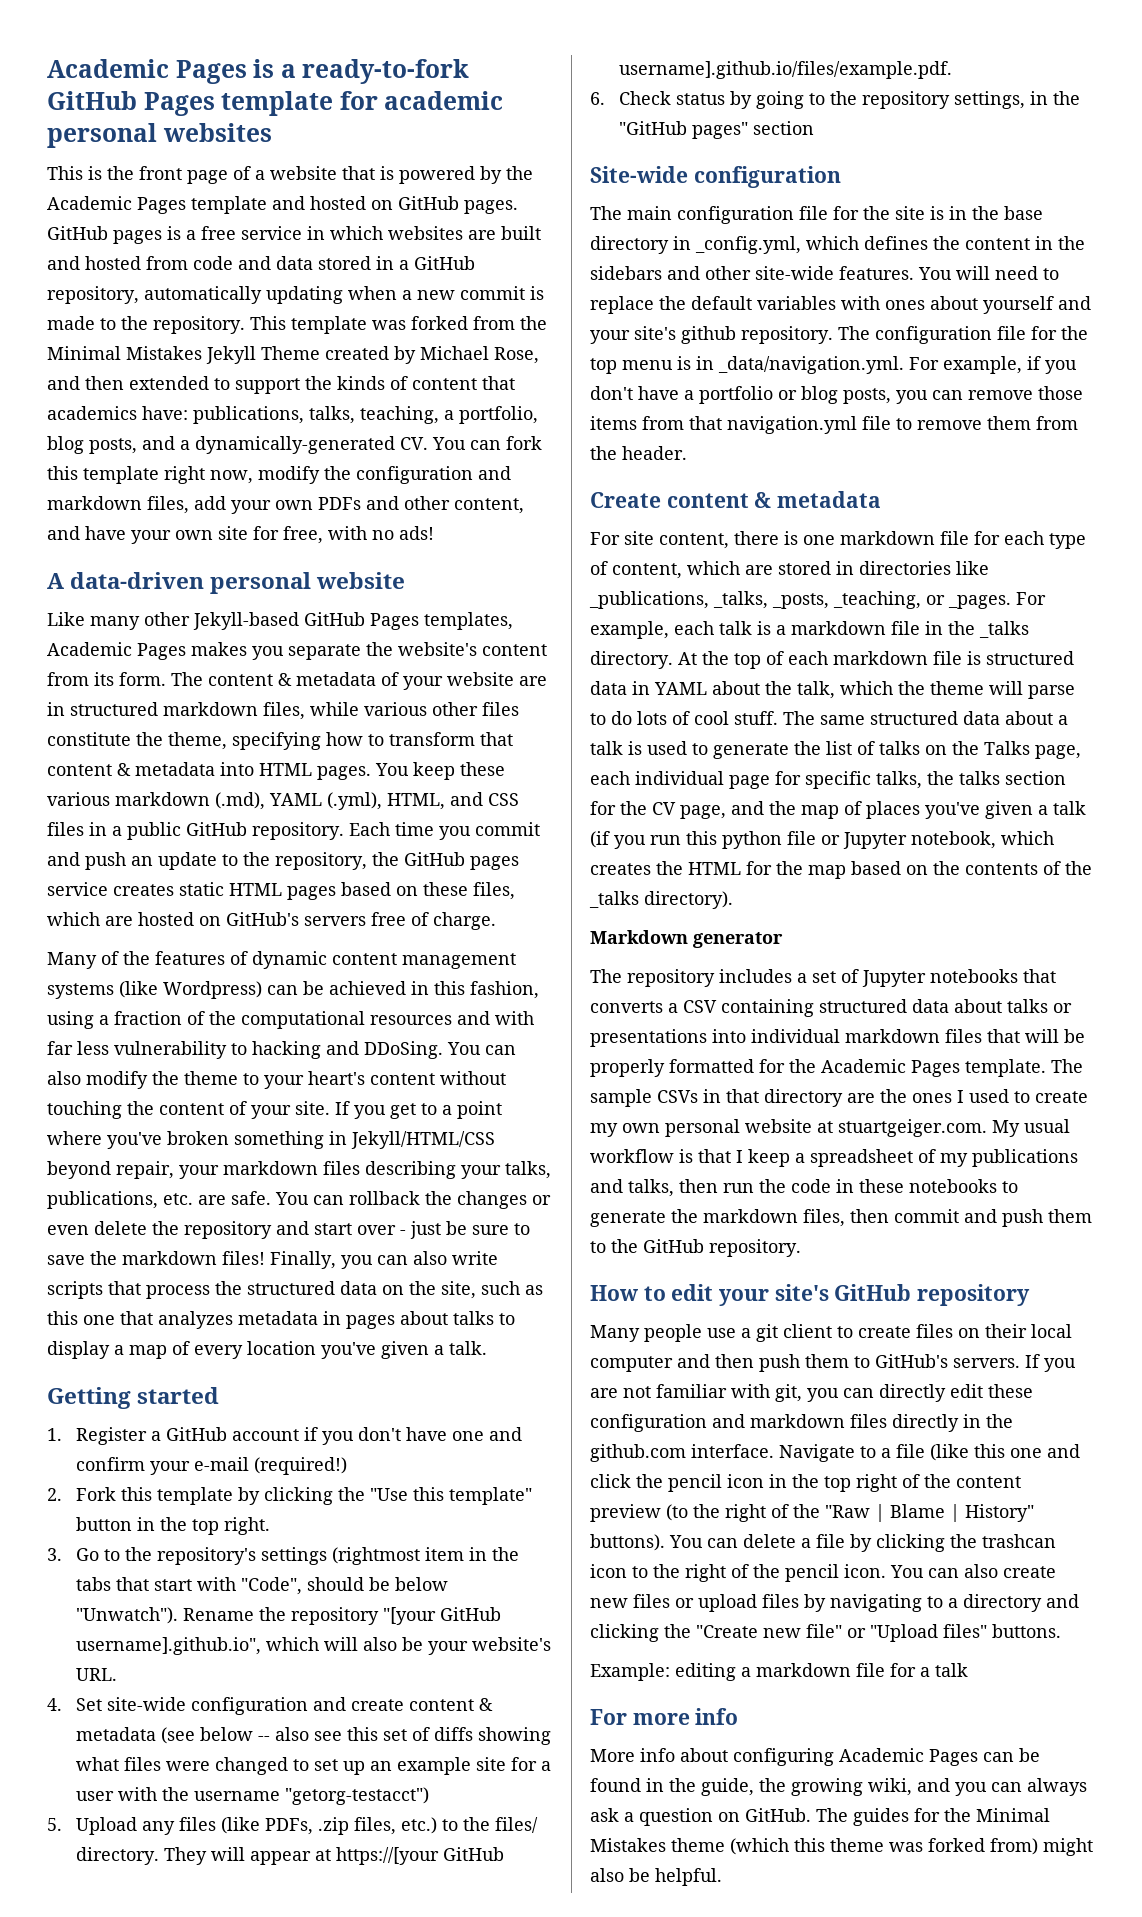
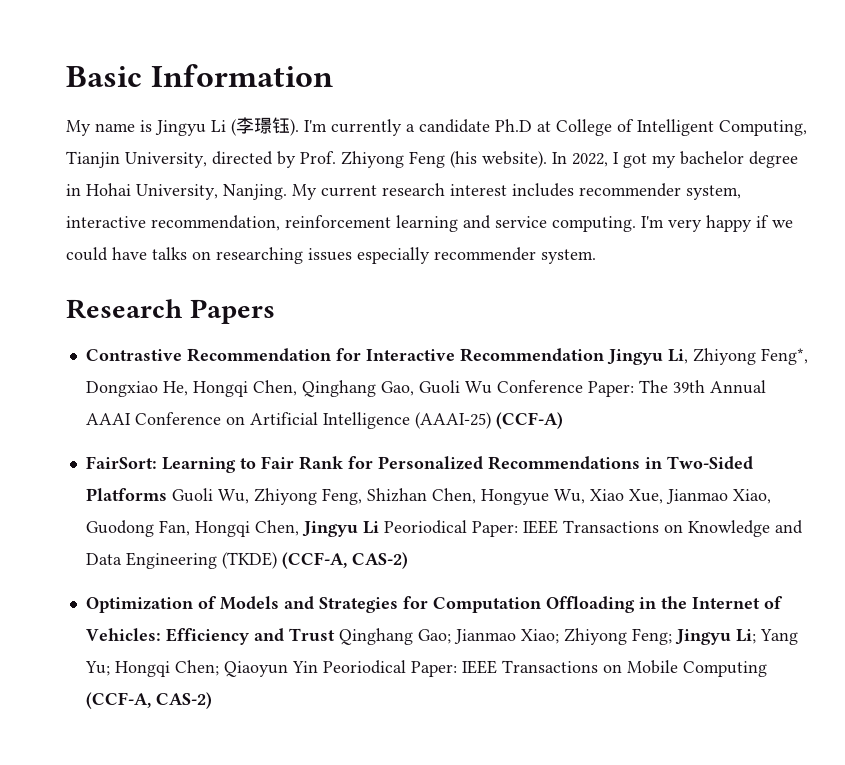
- Academic Pages is a ready-to-fork GitHub Pages template for academic personal websites
- This is the front page of a website that is powered by the Academic Pages template and hosted on GitHub pages. GitHub pages is a free service in which websites are built and hosted from code and data stored in a GitHub repository, automatically updating when a new commit is made to the repository. This template was forked from the Minimal Mistakes Jekyll Theme created by Michael Rose, and then extended to support the kinds of content that academics have: publications, talks, teaching, a portfolio, blog posts, and a dynamically-generated CV. You can fork this template right now, modify the configuration and markdown files, add your own PDFs and other content, and have your own site for free, with no ads!
- A data-driven personal website
- Like many other Jekyll-based GitHub Pages templates, Academic Pages makes you separate the website's content from its form. The content & metadata of your website are in structured markdown files, while various other files constitute the theme, specifying how to transform that content & metadata into HTML pages. You keep these various markdown (.md), YAML (.yml), HTML, and CSS files in a public GitHub repository. Each time you commit and push an update to the repository, the GitHub pages service creates static HTML pages based on these files, which are hosted on GitHub's servers free of charge.
- Many of the features of dynamic content management systems (like Wordpress) can be achieved in this fashion, using a fraction of the computational resources and with far less vulnerability to hacking and DDoSing. You can also modify the theme to your heart's content without touching the content of your site. If you get to a point where you've broken something in Jekyll/HTML/CSS beyond repair, your markdown files describing your talks, publications, etc. are safe. You can rollback the changes or even delete the repository and start over - just be sure to save the markdown files! Finally, you can also write scripts that process the structured data on the site, such as this one that analyzes metadata in pages about talks to display a map of every location you've given a talk.
- Getting started
- 1. Register a GitHub account if you don't have one and confirm your e-mail (required!)
- 2. Fork this template by clicking the "Use this template" button in the top right.
- 3. Go to the repository's settings (rightmost item in the tabs that start with "Code", should be below "Unwatch"). Rename the repository "[your GitHub username].github.io", which will also be your website's URL.
- 4. Set site-wide configuration and create content & metadata (see below -- also see this set of diffs showing what files were changed to set up an example site for a user with the username "getorg-testacct")
- 5. Upload any files (like PDFs, .zip files, etc.) to the files/ directory. They will appear at https://[your GitHub username].github.io/files/example.pdf.
- 6. Check status by going to the repository settings, in the "GitHub pages" section
- Site-wide configuration
- The main configuration file for the site is in the base directory in _config.yml, which defines the content in the sidebars and other site-wide features. You will need to replace the default variables with ones about yourself and your site's github repository. The configuration file for the top menu is in _data/navigation.yml. For example, if you don't have a portfolio or blog posts, you can remove those items from that navigation.yml file to remove them from the header.
- Create content & metadata
- For site content, there is one markdown file for each type of content, which are stored in directories like _publications, _talks, _posts, _teaching, or _pages. For example, each talk is a markdown file in the _talks directory. At the top of each markdown file is structured data in YAML about the talk, which the theme will parse to do lots of cool stuff. The same structured data about a talk is used to generate the list of talks on the Talks page, each individual page for specific talks, the talks section for the CV page, and the map of places you've given a talk (if you run this python file or Jupyter notebook, which creates the HTML for the map based on the contents of the _talks directory).
- Markdown generator
- The repository includes a set of Jupyter notebooks that converts a CSV containing structured data about talks or presentations into individual markdown files that will be properly formatted for the Academic Pages template. The sample CSVs in that directory are the ones I used to create my own personal website at stuartgeiger.com. My usual workflow is that I keep a spreadsheet of my publications and talks, then run the code in these notebooks to generate the markdown files, then commit and push them to the GitHub repository.
- How to edit your site's GitHub repository
- Many people use a git client to create files on their local computer and then push them to GitHub's servers. If you are not familiar with git, you can directly edit these configuration and markdown files directly in the github.com interface. Navigate to a file (like this one and click the pencil icon in the top right of the content preview (to the right of the "Raw | Blame | History" buttons). You can delete a file by clicking the trashcan icon to the right of the pencil icon. You can also create new files or upload files by navigating to a directory and clicking the "Create new file" or "Upload files" buttons.
- Example: editing a markdown file for a talk
- For more info
- More info about configuring Academic Pages can be found in the guide, the growing wiki, and you can always ask a question on GitHub. The guides for the Minimal Mistakes theme (which this theme was forked from) might also be helpful.
+ Basic Information
+ My name is Jingyu Li (李璟钰). I'm currently a candidate Ph.D at College of Intelligent Computing, Tianjin University, directed by Prof. Zhiyong Feng (his website). In 2022, I got my bachelor degree in Hohai University, Nanjing. My current research interest includes recommender system, interactive recommendation, reinforcement learning and service computing. I'm very happy if we could have talks on researching issues especially recommender system.
+ Research Papers
+ Contrastive Recommendation for Interactive Recommendation Jingyu Li, Zhiyong Feng*, Dongxiao He, Hongqi Chen, Qinghang Gao, Guoli Wu Conference Paper: The 39th Annual AAAI Conference on Artificial Intelligence (AAAI-25) (CCF-A)
+ FairSort: Learning to Fair Rank for Personalized Recommendations in Two-Sided Platforms Guoli Wu, Zhiyong Feng, Shizhan Chen, Hongyue Wu, Xiao Xue, Jianmao Xiao, Guodong Fan, Hongqi Chen, Jingyu Li Peoriodical Paper: IEEE Transactions on Knowledge and Data Engineering (TKDE) (CCF-A, CAS-2)
+ Optimization of Models and Strategies for Computation Offloading in the Internet of Vehicles: Efficiency and Trust Qinghang Gao; Jianmao Xiao; Zhiyong Feng; Jingyu Li; Yang Yu; Hongqi Chen; Qiaoyun Yin Peoriodical Paper: IEEE Transactions on Mobile Computing (CCF-A, CAS-2)

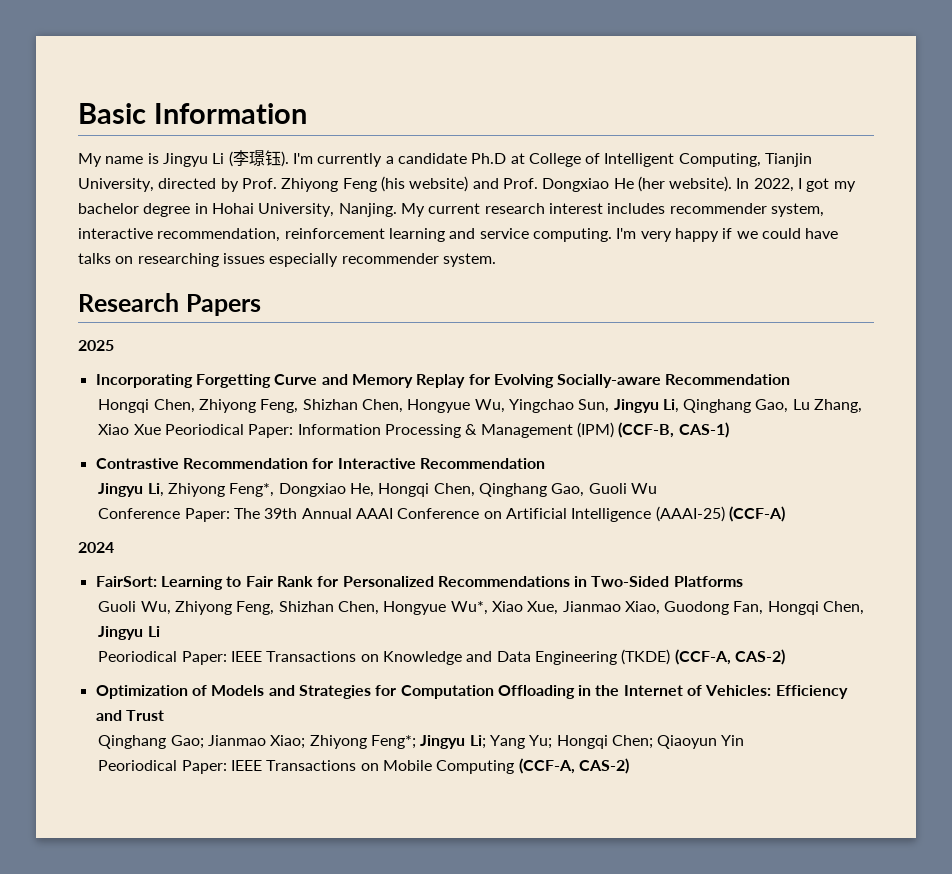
- I'm currently a candidate Ph.D at College of Intelligent Computing, Tianjin University, directed by Prof. Zhiyong Feng (his website).
+ I'm currently a candidate Ph.D at College of Intelligent Computing, Tianjin University, directed by Prof. Zhiyong Feng (his website) and Prof. Dongxiao He (her website).
+ 2025
+ Incorporating Forgetting Curve and Memory Replay for Evolving Socially-aware Recommendation
+ Hongqi Chen, Zhiyong Feng, Shizhan Chen, Hongyue Wu, Yingchao Sun, Jingyu Li, Qinghang Gao, Lu Zhang, Xiao Xue Peoriodical Paper: Information Processing & Management (IPM) (CCF-B, CAS-1)
- Contrastive Recommendation for Interactive Recommendation Jingyu Li, Zhiyong Feng*, Dongxiao He, Hongqi Chen, Qinghang Gao, Guoli Wu Conference Paper: The 39th Annual AAAI Conference on Artificial Intelligence (AAAI-25) (CCF-A)
+ Contrastive Recommendation for Interactive Recommendation
+ Jingyu Li, Zhiyong Feng*, Dongxiao He, Hongqi Chen, Qinghang Gao, Guoli Wu
+ Conference Paper: The 39th Annual AAAI Conference on Artificial Intelligence (AAAI-25) (CCF-A)
+ 2024
- FairSort: Learning to Fair Rank for Personalized Recommendations in Two-Sided Platforms Guoli Wu, Zhiyong Feng, Shizhan Chen, Hongyue Wu, Xiao Xue, Jianmao Xiao, Guodong Fan, Hongqi Chen, Jingyu Li Peoriodical Paper: IEEE Transactions on Knowledge and Data Engineering (TKDE) (CCF-A, CAS-2)
+ FairSort: Learning to Fair Rank for Personalized Recommendations in Two-Sided Platforms
+ Guoli Wu, Zhiyong Feng, Shizhan Chen, Hongyue Wu*, Xiao Xue, Jianmao Xiao, Guodong Fan, Hongqi Chen, Jingyu Li
+ Peoriodical Paper: IEEE Transactions on Knowledge and Data Engineering (TKDE) (CCF-A, CAS-2)
- Optimization of Models and Strategies for Computation Offloading in the Internet of Vehicles: Efficiency and Trust Qinghang Gao; Jianmao Xiao; Zhiyong Feng; Jingyu Li; Yang Yu; Hongqi Chen; Qiaoyun Yin Peoriodical Paper: IEEE Transactions on Mobile Computing (CCF-A, CAS-2)
+ Optimization of Models and Strategies for Computation Offloading in the Internet of Vehicles: Efficiency and Trust
+ Qinghang Gao; Jianmao Xiao; Zhiyong Feng*; Jingyu Li; Yang Yu; Hongqi Chen; Qiaoyun Yin
+ Peoriodical Paper: IEEE Transactions on Mobile Computing (CCF-A, CAS-2)

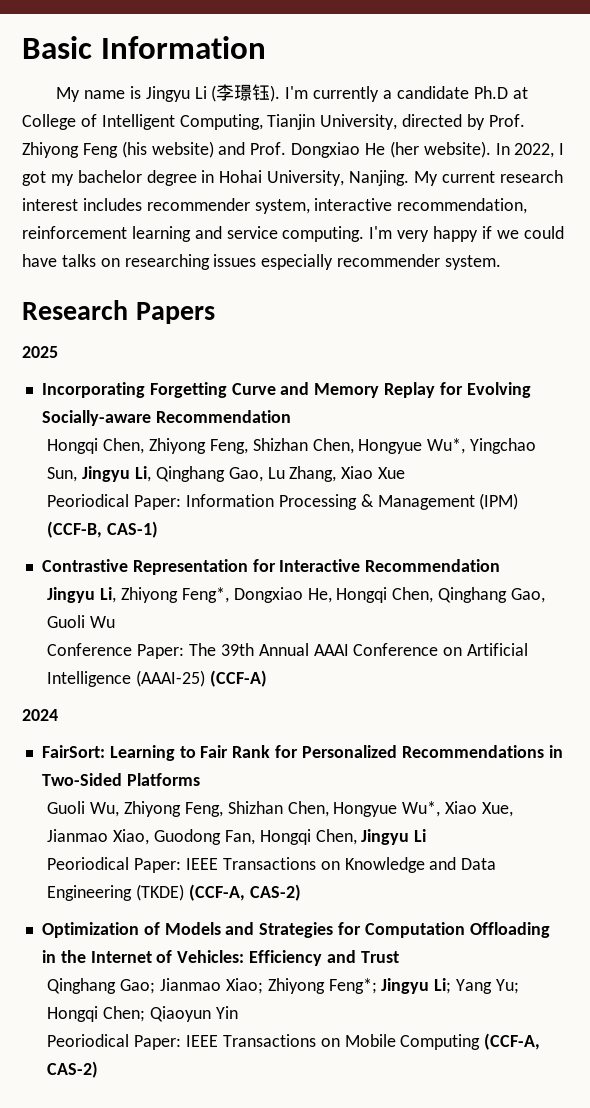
- Hongqi Chen, Zhiyong Feng, Shizhan Chen, Hongyue Wu, Yingchao Sun, Jingyu Li, Qinghang Gao, Lu Zhang, Xiao Xue Peoriodical Paper: Information Processing & Management (IPM) (CCF-B, CAS-1)
+ Hongqi Chen, Zhiyong Feng, Shizhan Chen, Hongyue Wu*, Yingchao Sun, Jingyu Li, Qinghang Gao, Lu Zhang, Xiao Xue
+ Peoriodical Paper: Information Processing & Management (IPM) (CCF-B, CAS-1)
- Contrastive Recommendation for Interactive Recommendation
+ Contrastive Representation for Interactive Recommendation

